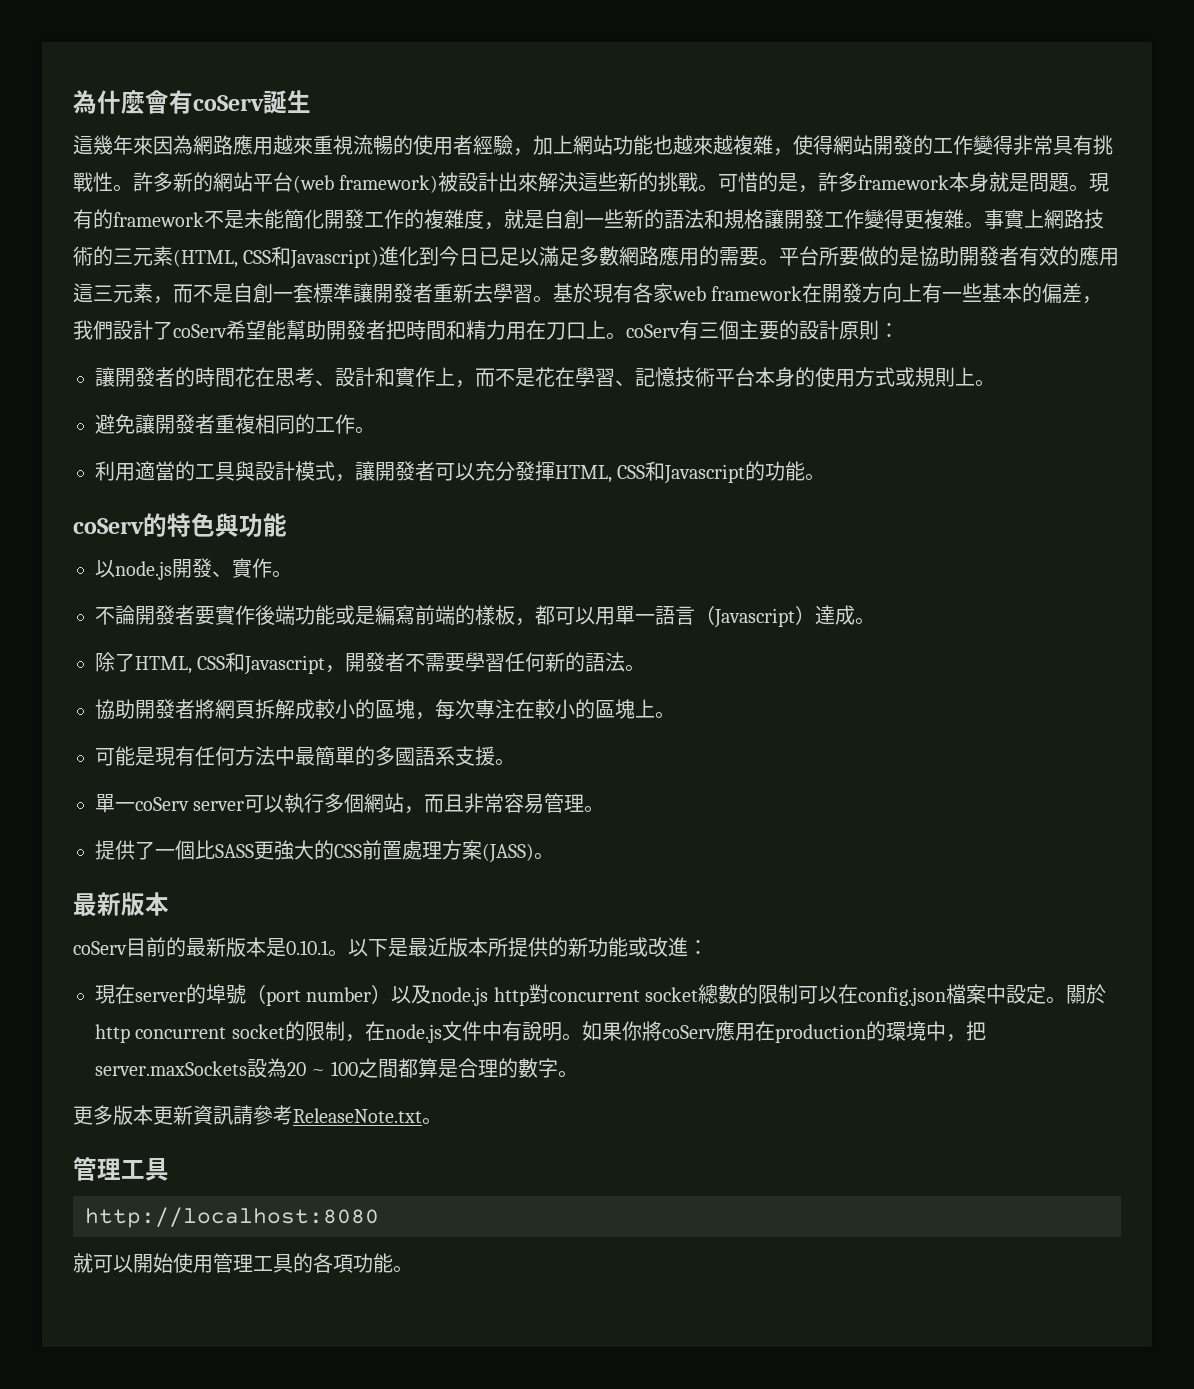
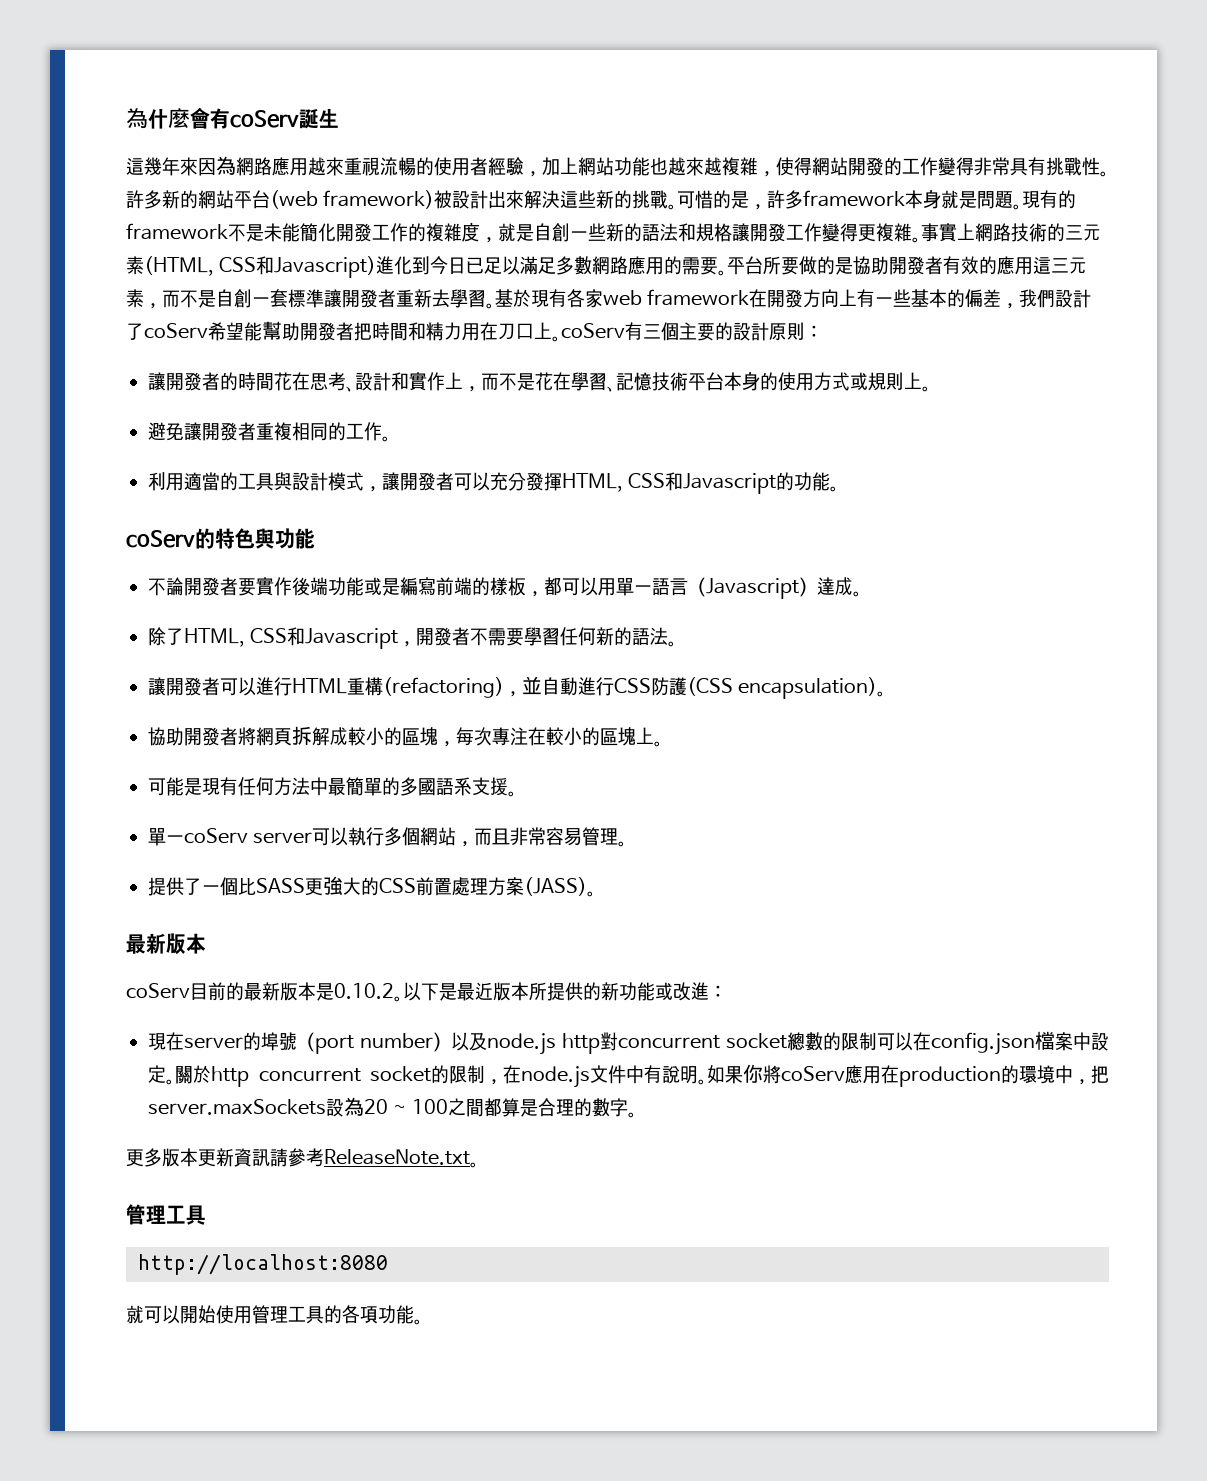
- 以node.js開發、實作。
+ 讓開發者可以進行HTML重構(refactoring)，並自動進行CSS防護(CSS encapsulation)。
- coServ目前的最新版本是0.10.1。
+ coServ目前的最新版本是0.10.2。

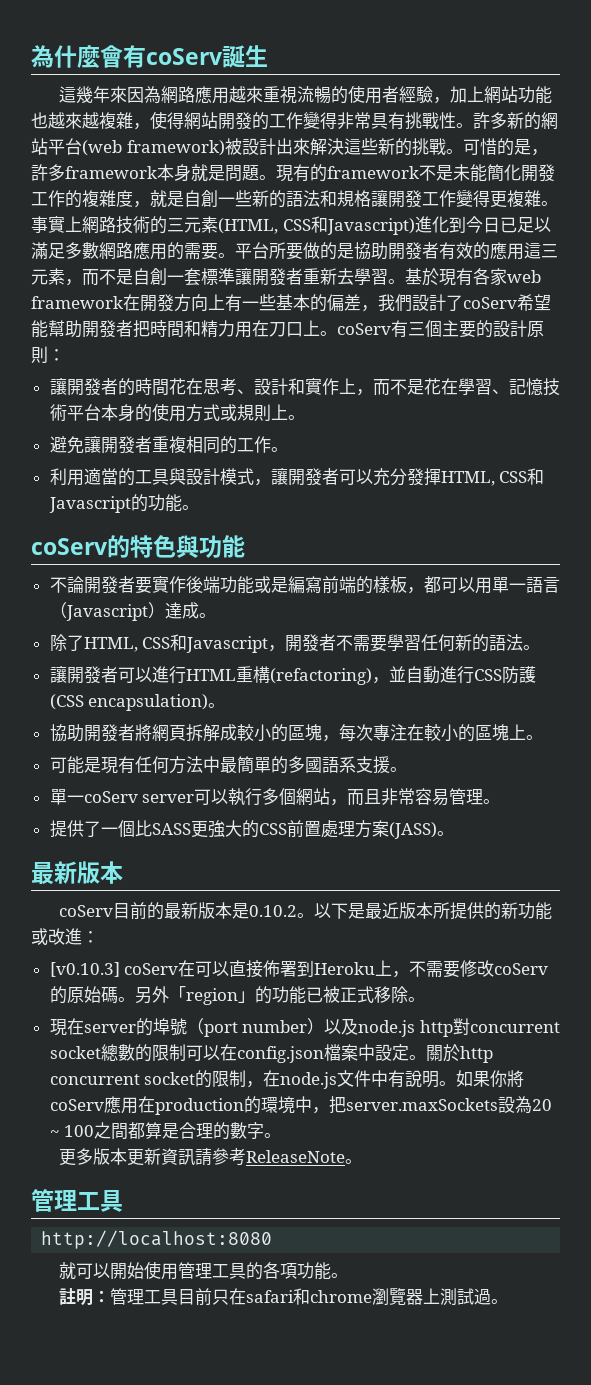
+ [v0.10.3] coServ在可以直接佈署到Heroku上，不需要修改coServ的原始碼。另外「region」的功能已被正式移除。
- 更多版本更新資訊請參考ReleaseNote.txt。
+ 更多版本更新資訊請參考ReleaseNote。
+ 註明：管理工具目前只在safari和chrome瀏覽器上測試過。

